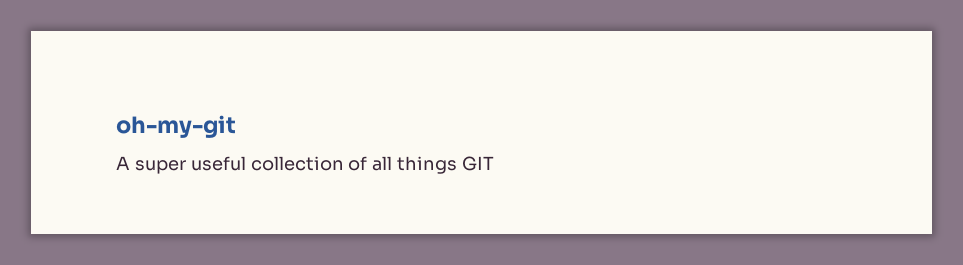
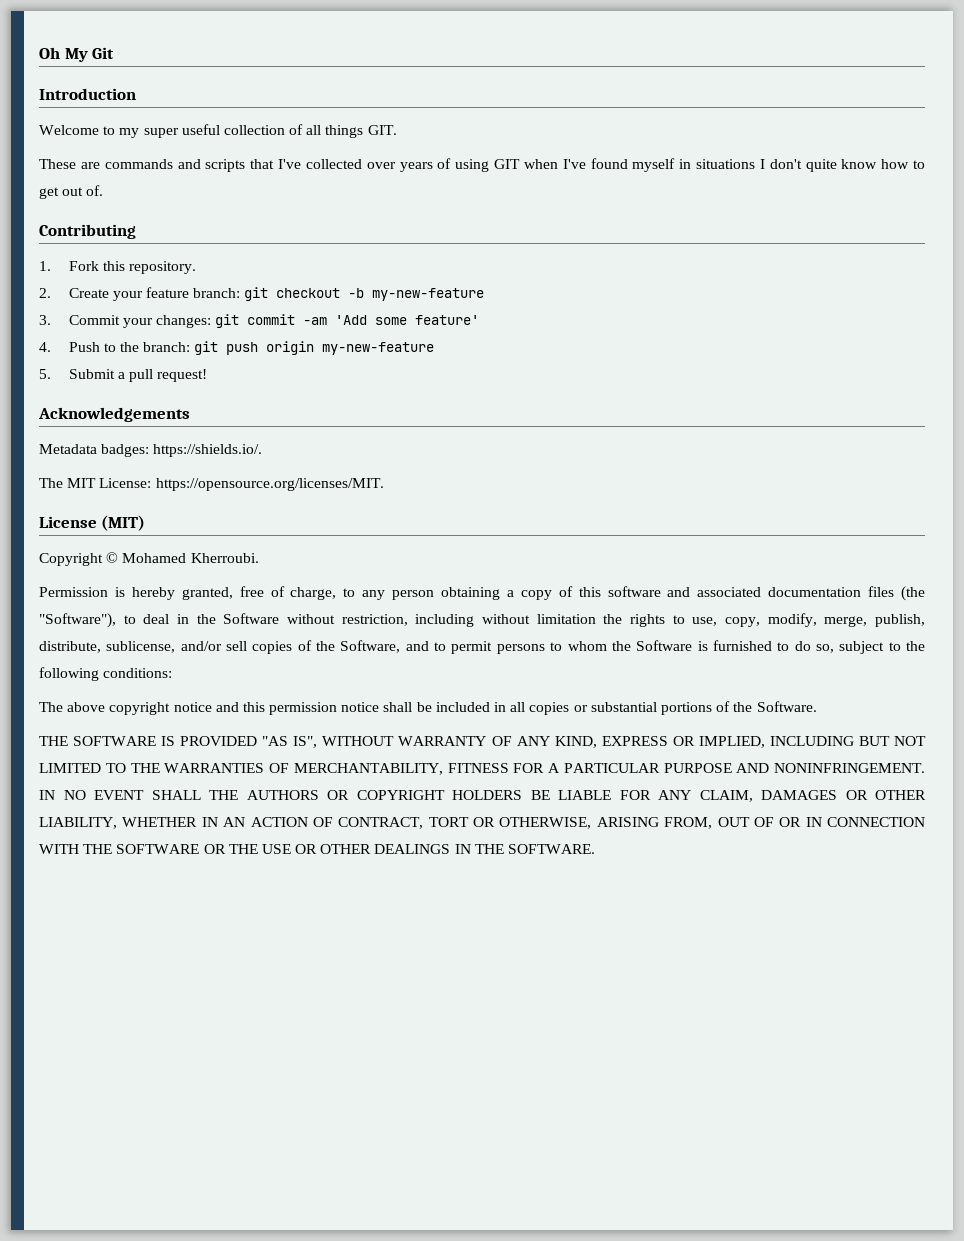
- oh-my-git
- A super useful collection of all things GIT
+ Oh My Git
+ Introduction
+ Welcome to my super useful collection of all things GIT.
+ These are commands and scripts that I've collected over years of using GIT when I've found myself in situations I don't quite know how to get out of.
+ Contributing
+ 1. Fork this repository.
+ 2. Create your feature branch: git checkout -b my-new-feature
+ 3. Commit your changes: git commit -am 'Add some feature'
+ 4. Push to the branch: git push origin my-new-feature
+ 5. Submit a pull request!
+ Acknowledgements
+ Metadata badges: https://shields.io/.
+ The MIT License: https://opensource.org/licenses/MIT.
+ License (MIT)
+ Copyright © Mohamed Kherroubi.
+ Permission is hereby granted, free of charge, to any person obtaining a copy of this software and associated documentation files (the "Software"), to deal in the Software without restriction, including without limitation the rights to use, copy, modify, merge, publish, distribute, sublicense, and/or sell copies of the Software, and to permit persons to whom the Software is furnished to do so, subject to the following conditions:
+ The above copyright notice and this permission notice shall be included in all copies or substantial portions of the Software.
+ THE SOFTWARE IS PROVIDED "AS IS", WITHOUT WARRANTY OF ANY KIND, EXPRESS OR IMPLIED, INCLUDING BUT NOT LIMITED TO THE WARRANTIES OF MERCHANTABILITY, FITNESS FOR A PARTICULAR PURPOSE AND NONINFRINGEMENT. IN NO EVENT SHALL THE AUTHORS OR COPYRIGHT HOLDERS BE LIABLE FOR ANY CLAIM, DAMAGES OR OTHER LIABILITY, WHETHER IN AN ACTION OF CONTRACT, TORT OR OTHERWISE, ARISING FROM, OUT OF OR IN CONNECTION WITH THE SOFTWARE OR THE USE OR OTHER DEALINGS IN THE SOFTWARE.

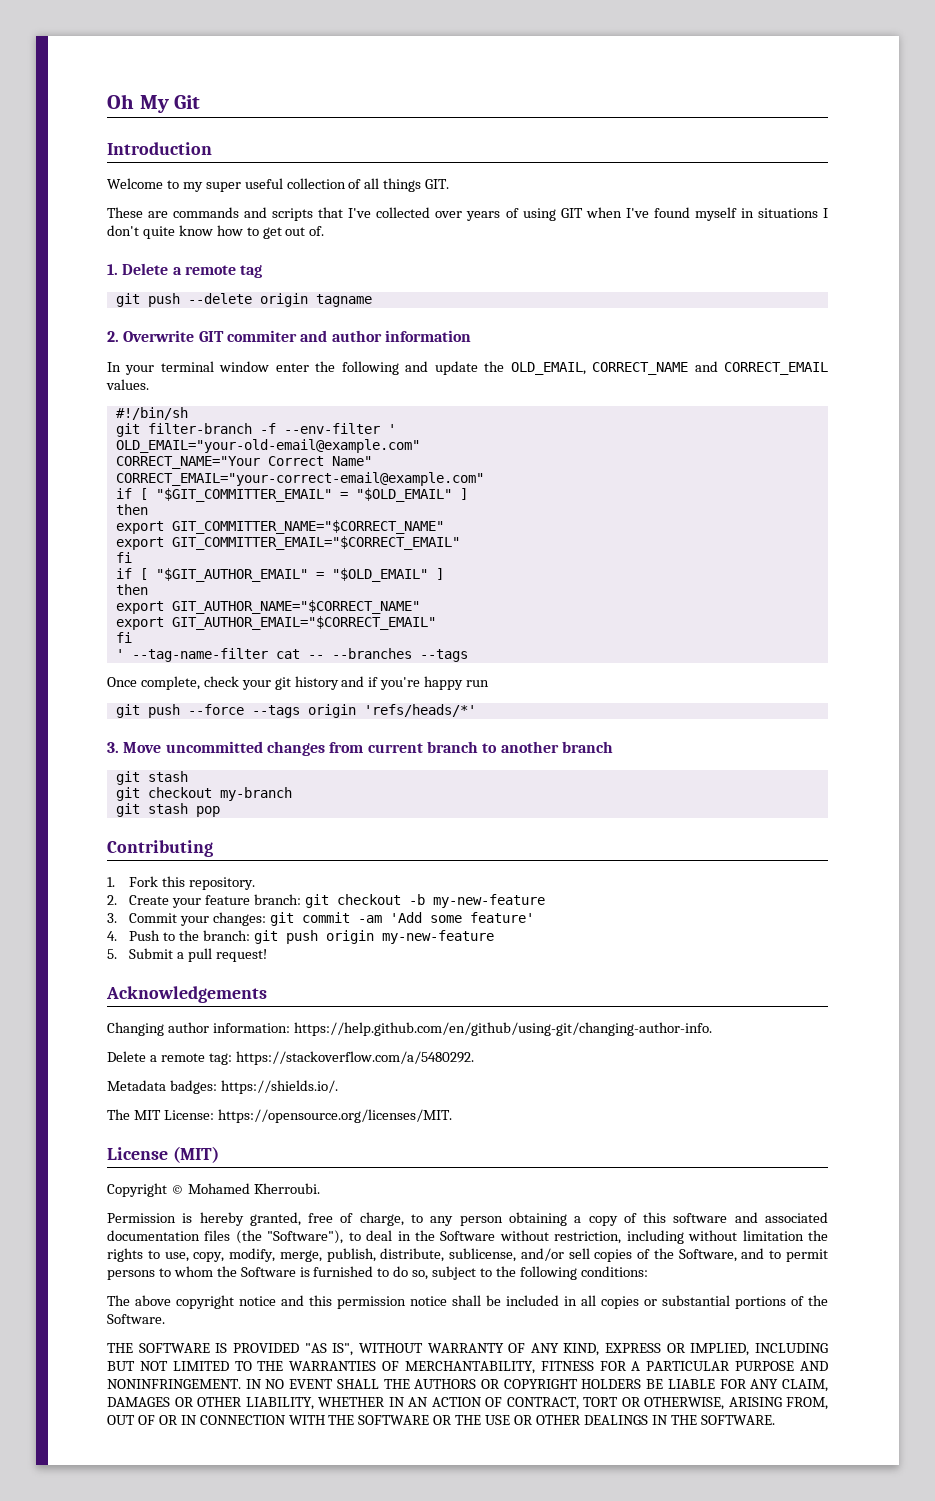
+ 1. Delete a remote tag
+ git push --delete origin tagname
+ 2. Overwrite GIT commiter and author information
+ In your terminal window enter the following and update the OLD_EMAIL, CORRECT_NAME and CORRECT_EMAIL values.
+ #!/bin/sh
+ git filter-branch -f --env-filter '
+ OLD_EMAIL="your-old-email@example.com"
+ CORRECT_NAME="Your Correct Name"
+ CORRECT_EMAIL="your-correct-email@example.com"
+ if [ "$GIT_COMMITTER_EMAIL" = "$OLD_EMAIL" ]
+ then
+ export GIT_COMMITTER_NAME="$CORRECT_NAME"
+ export GIT_COMMITTER_EMAIL="$CORRECT_EMAIL"
+ fi
+ if [ "$GIT_AUTHOR_EMAIL" = "$OLD_EMAIL" ]
+ then
+ export GIT_AUTHOR_NAME="$CORRECT_NAME"
+ export GIT_AUTHOR_EMAIL="$CORRECT_EMAIL"
+ fi
+ ' --tag-name-filter cat -- --branches --tags
+ Once complete, check your git history and if you're happy run
+ git push --force --tags origin 'refs/heads/*'
+ 3. Move uncommitted changes from current branch to another branch
+ git stash
+ git checkout my-branch
+ git stash pop
+ Changing author information: https://help.github.com/en/github/using-git/changing-author-info.
+ Delete a remote tag: https://stackoverflow.com/a/5480292.

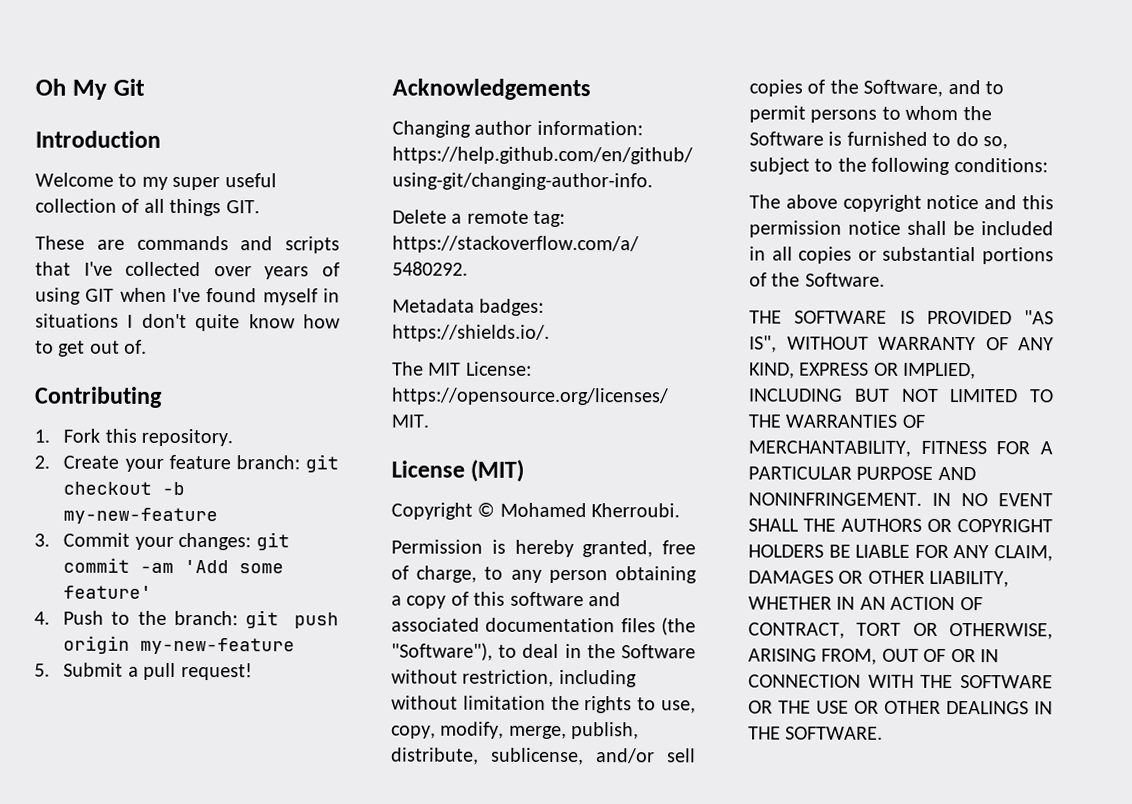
- 1. Delete a remote tag
- git push --delete origin tagname
- 2. Overwrite GIT commiter and author information
- In your terminal window enter the following and update the OLD_EMAIL, CORRECT_NAME and CORRECT_EMAIL values.
- #!/bin/sh
- git filter-branch -f --env-filter '
- OLD_EMAIL="your-old-email@example.com"
- CORRECT_NAME="Your Correct Name"
- CORRECT_EMAIL="your-correct-email@example.com"
- if [ "$GIT_COMMITTER_EMAIL" = "$OLD_EMAIL" ]
- then
- export GIT_COMMITTER_NAME="$CORRECT_NAME"
- export GIT_COMMITTER_EMAIL="$CORRECT_EMAIL"
- fi
- if [ "$GIT_AUTHOR_EMAIL" = "$OLD_EMAIL" ]
- then
- export GIT_AUTHOR_NAME="$CORRECT_NAME"
- export GIT_AUTHOR_EMAIL="$CORRECT_EMAIL"
- fi
- ' --tag-name-filter cat -- --branches --tags
- Once complete, check your git history and if you're happy run
- git push --force --tags origin 'refs/heads/*'
- 3. Move uncommitted changes from current branch to another branch
- git stash
- git checkout my-branch
- git stash pop

